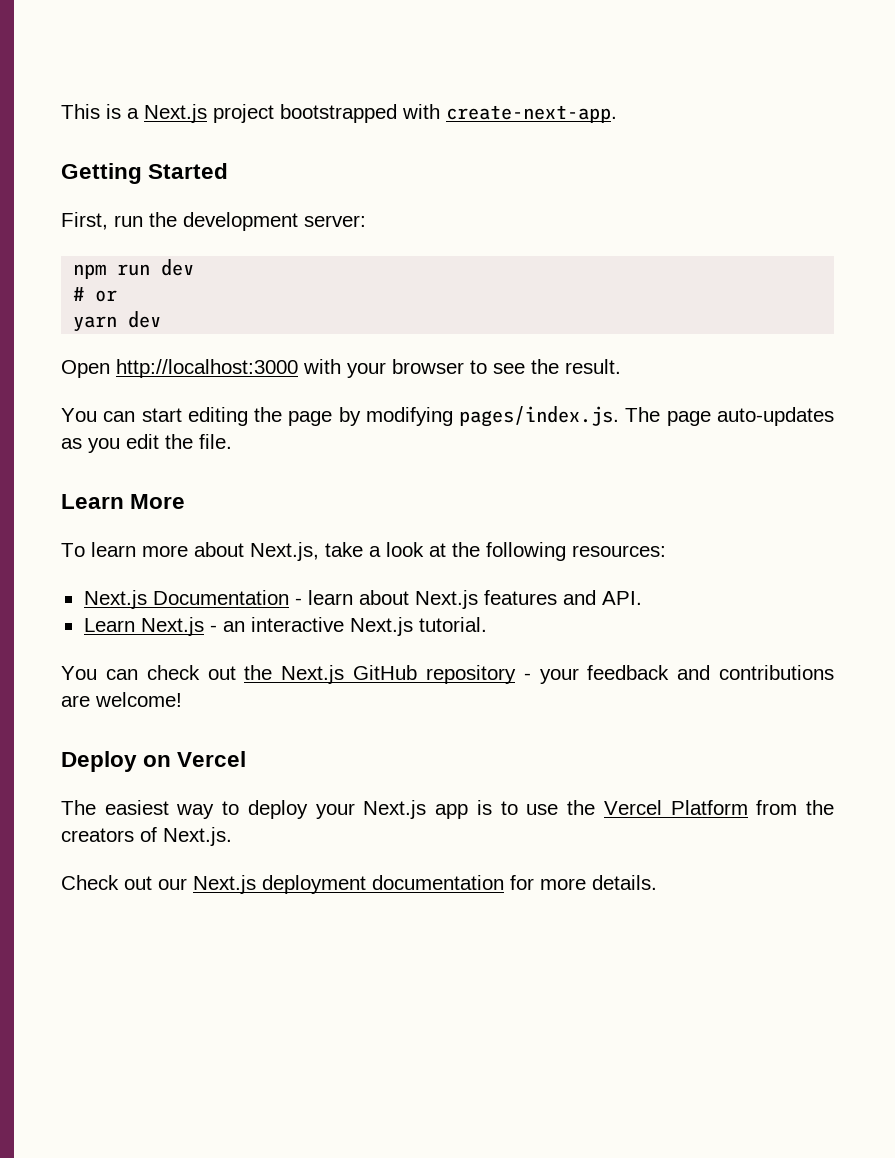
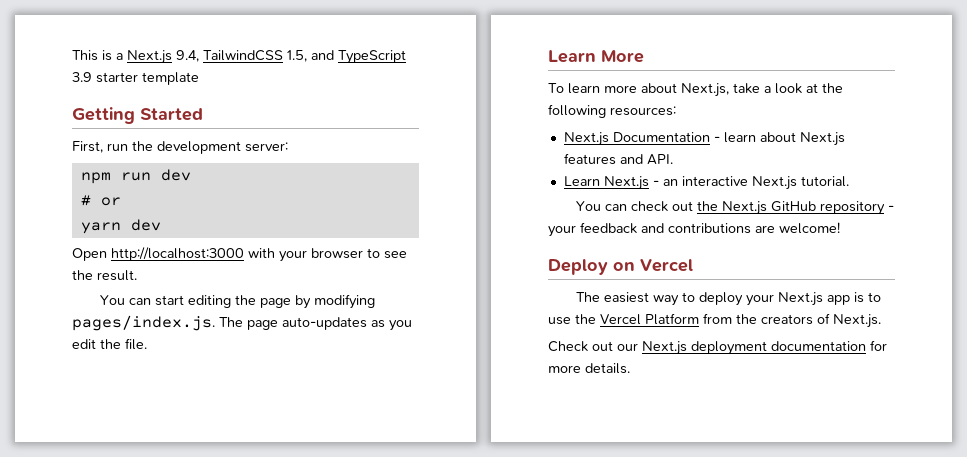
- This is a Next.js project bootstrapped with create-next-app.
+ This is a Next.js 9.4, TailwindCSS 1.5, and TypeScript 3.9 starter template

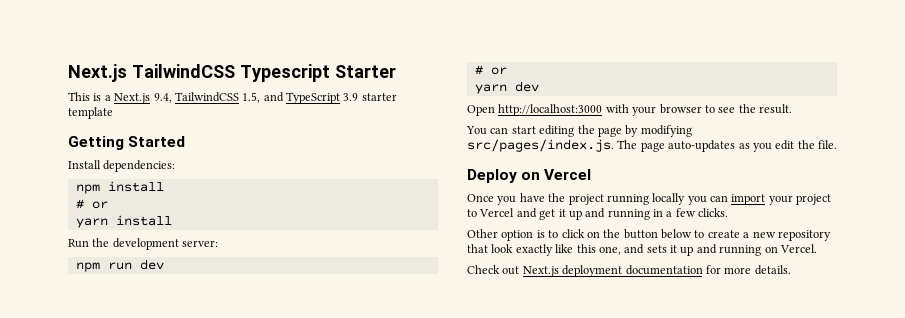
+ Next.js TailwindCSS Typescript Starter
- First, run the development server:
+ Install dependencies:
+ npm install
+ # or
+ yarn install
+ Run the development server:
- You can start editing the page by modifying pages/index.js. The page auto-updates as you edit the file.
+ You can start editing the page by modifying src/pages/index.js. The page auto-updates as you edit the file.
- Learn More
- To learn more about Next.js, take a look at the following resources:
- Next.js Documentation - learn about Next.js features and API.
- Learn Next.js - an interactive Next.js tutorial.
- You can check out the Next.js GitHub repository - your feedback and contributions are welcome!
  Deploy on Vercel
- The easiest way to deploy your Next.js app is to use the Vercel Platform from the creators of Next.js.
+ Once you have the project running locally you can import your project to Vercel and get it up and running in a few clicks.
+ Other option is to click on the button below to create a new repository that look exactly like this one, and sets it up and running on Vercel.
- Check out our Next.js deployment documentation for more details.
+ Check out Next.js deployment documentation for more details.

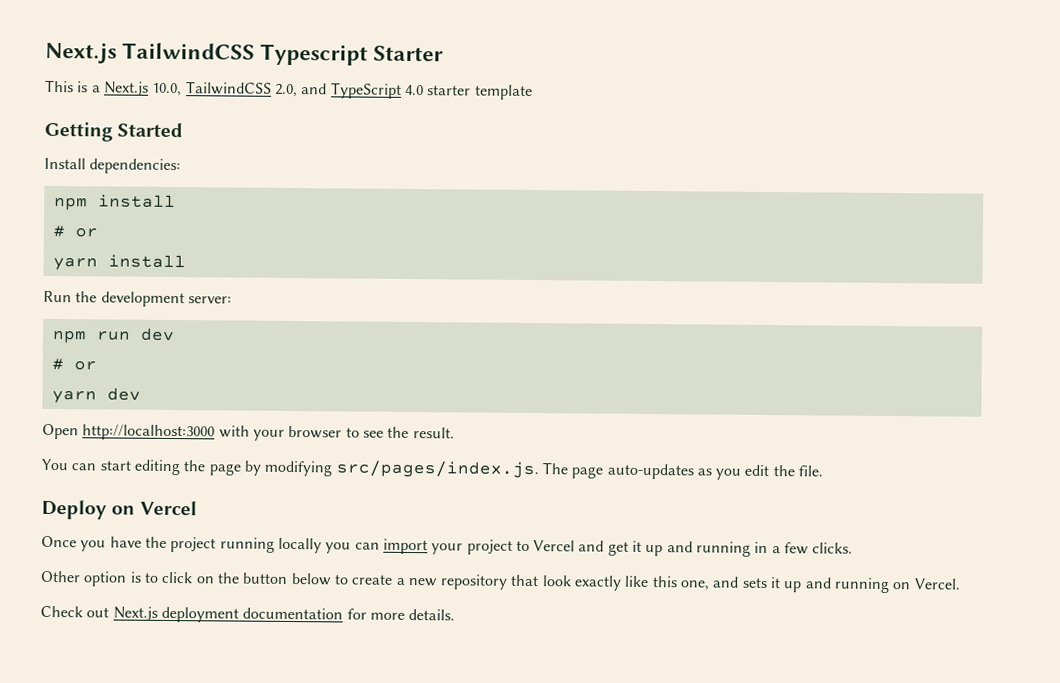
- This is a Next.js 9.4, TailwindCSS 1.5, and TypeScript 3.9 starter template
+ This is a Next.js 10.0, TailwindCSS 2.0, and TypeScript 4.0 starter template

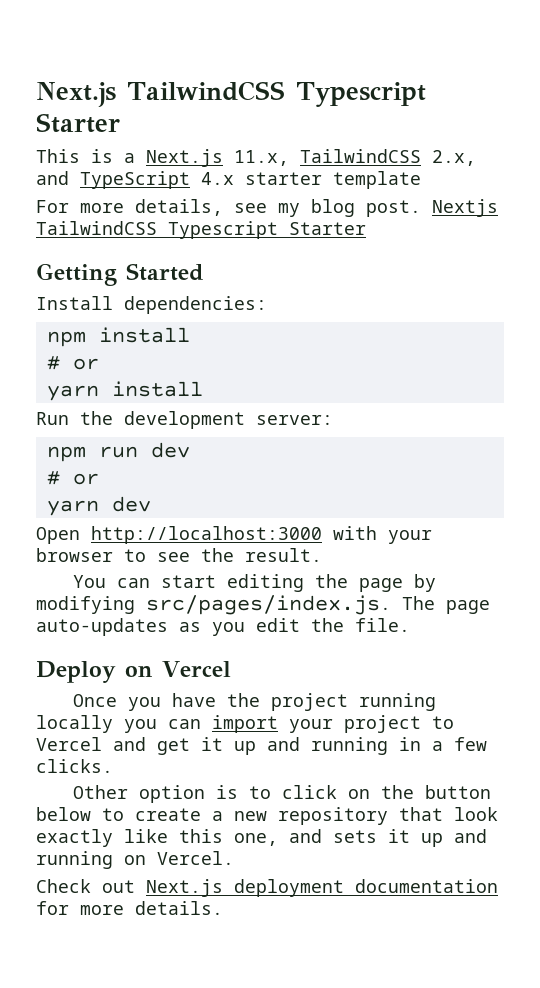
- This is a Next.js 10.0, TailwindCSS 2.0, and TypeScript 4.0 starter template
+ This is a Next.js 11.x, TailwindCSS 2.x, and TypeScript 4.x starter template
+ For more details, see my blog post. Nextjs TailwindCSS Typescript Starter

